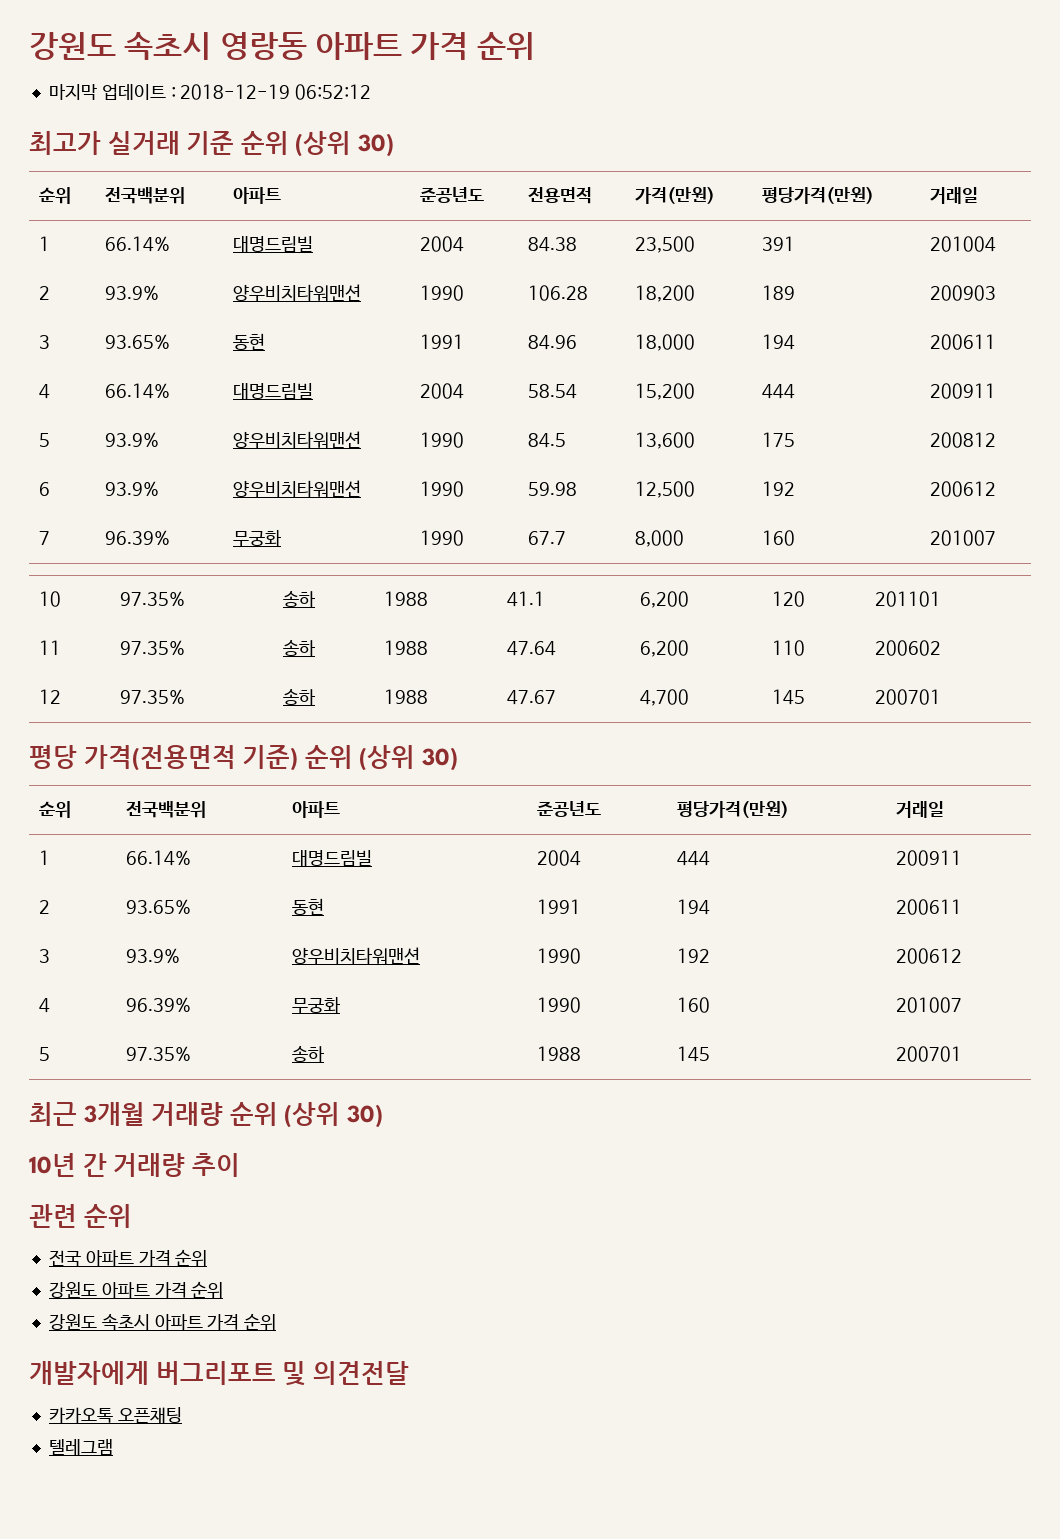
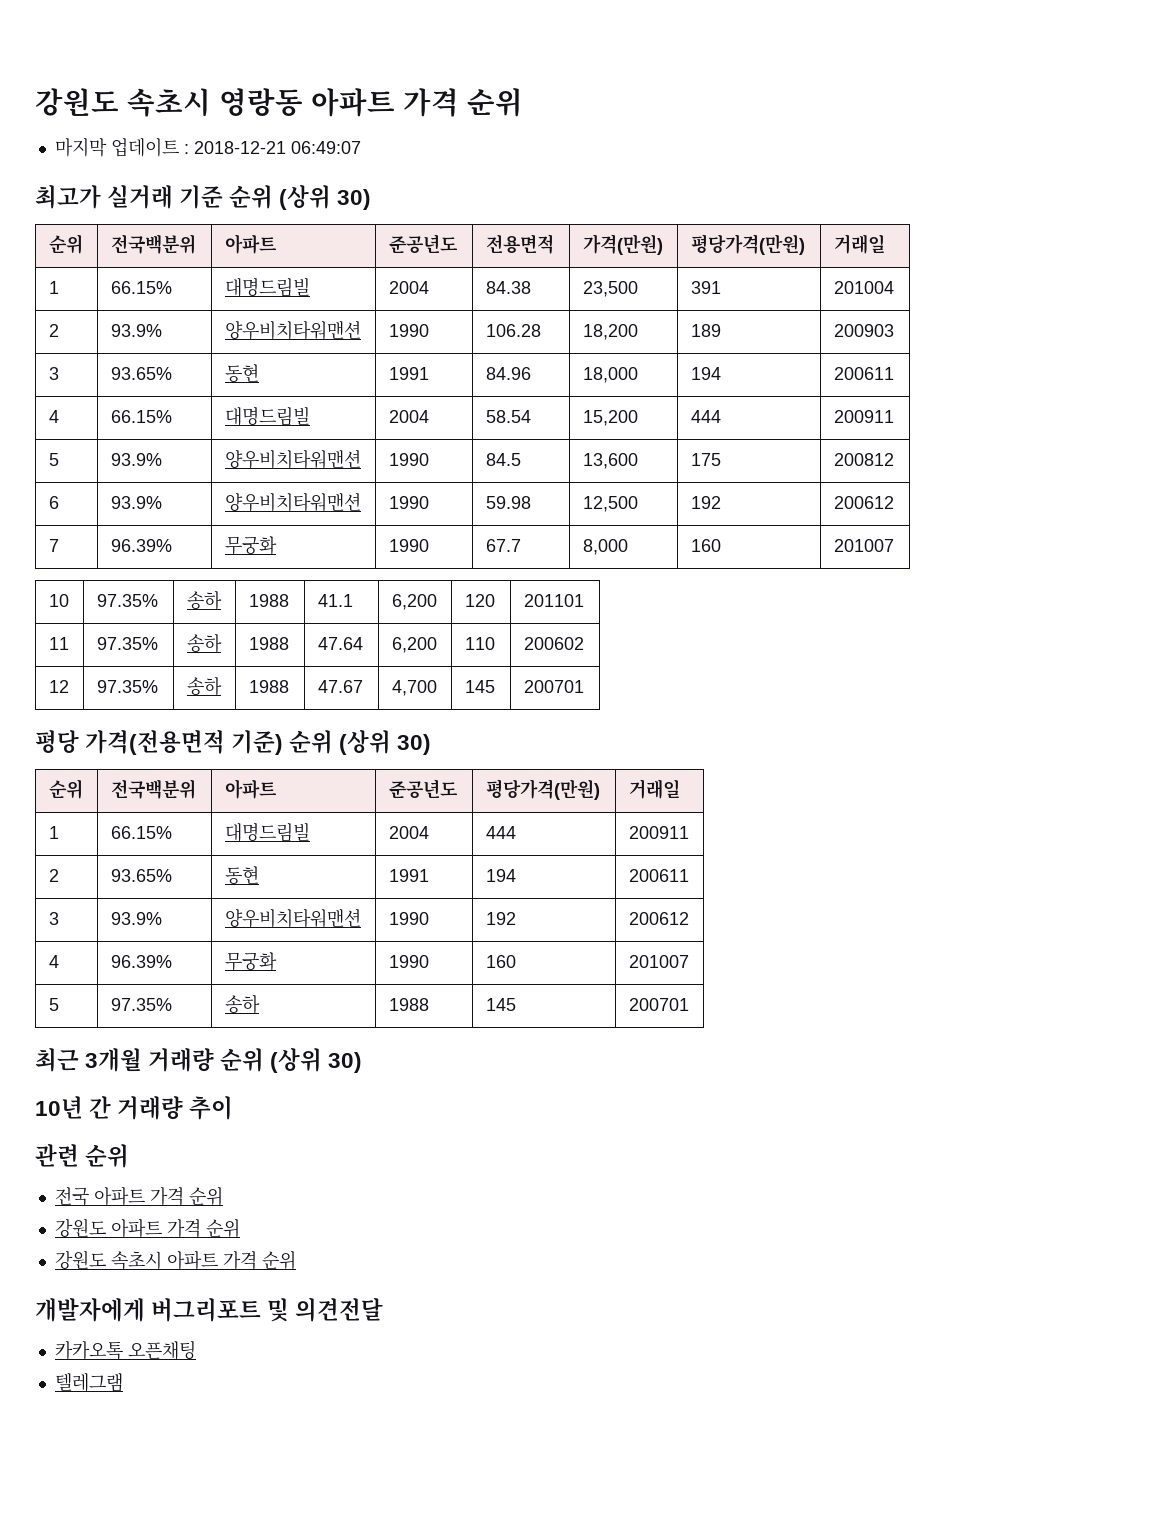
- 마지막 업데이트 : 2018-12-19 06:52:12
+ 마지막 업데이트 : 2018-12-21 06:49:07
- 1 | 66.14% | 대명드림빌 | 2004 | 84.38 | 23,500 | 391 | 201004
+ 1 | 66.15% | 대명드림빌 | 2004 | 84.38 | 23,500 | 391 | 201004
- 4 | 66.14% | 대명드림빌 | 2004 | 58.54 | 15,200 | 444 | 200911
+ 4 | 66.15% | 대명드림빌 | 2004 | 58.54 | 15,200 | 444 | 200911
- 1 | 66.14% | 대명드림빌 | 2004 | 444 | 200911
+ 1 | 66.15% | 대명드림빌 | 2004 | 444 | 200911

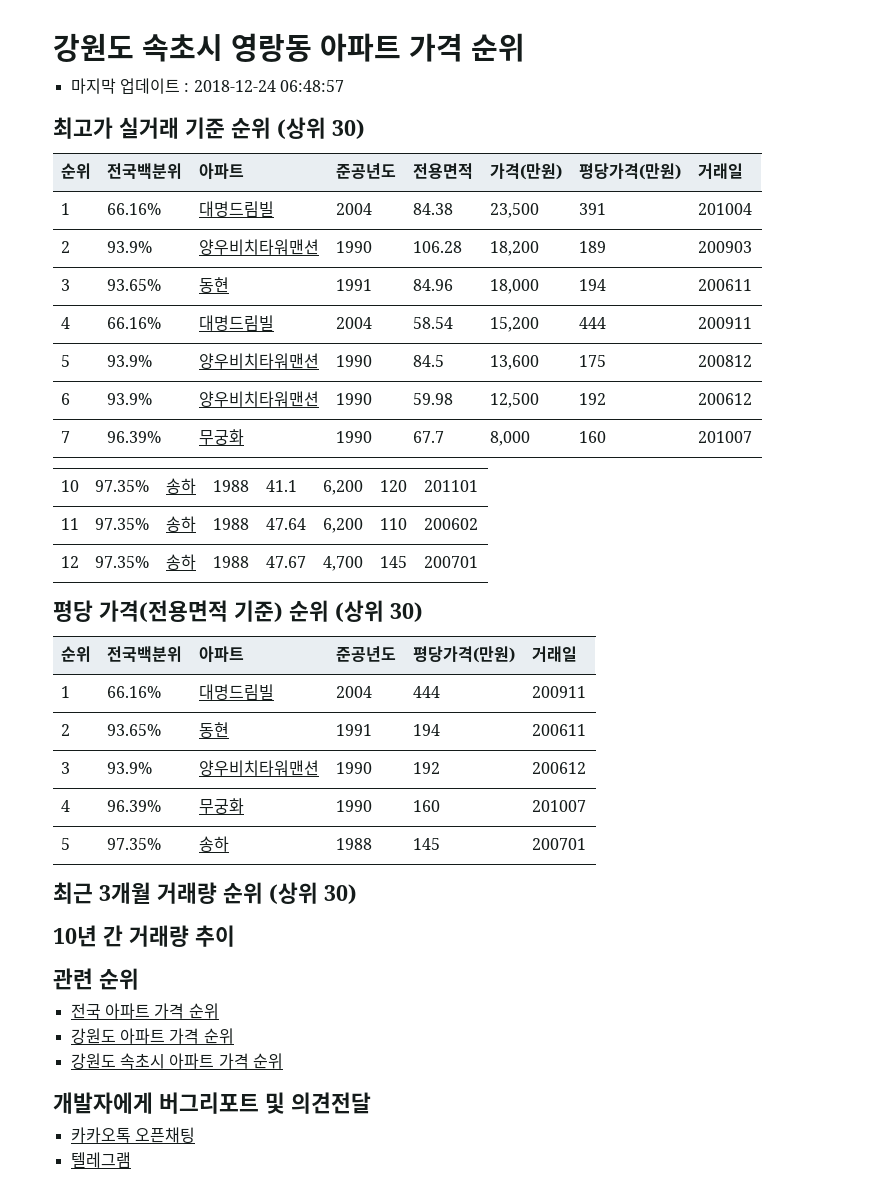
- 마지막 업데이트 : 2018-12-21 06:49:07
+ 마지막 업데이트 : 2018-12-24 06:48:57
- 1 | 66.15% | 대명드림빌 | 2004 | 84.38 | 23,500 | 391 | 201004
+ 1 | 66.16% | 대명드림빌 | 2004 | 84.38 | 23,500 | 391 | 201004
- 4 | 66.15% | 대명드림빌 | 2004 | 58.54 | 15,200 | 444 | 200911
+ 4 | 66.16% | 대명드림빌 | 2004 | 58.54 | 15,200 | 444 | 200911
- 1 | 66.15% | 대명드림빌 | 2004 | 444 | 200911
+ 1 | 66.16% | 대명드림빌 | 2004 | 444 | 200911

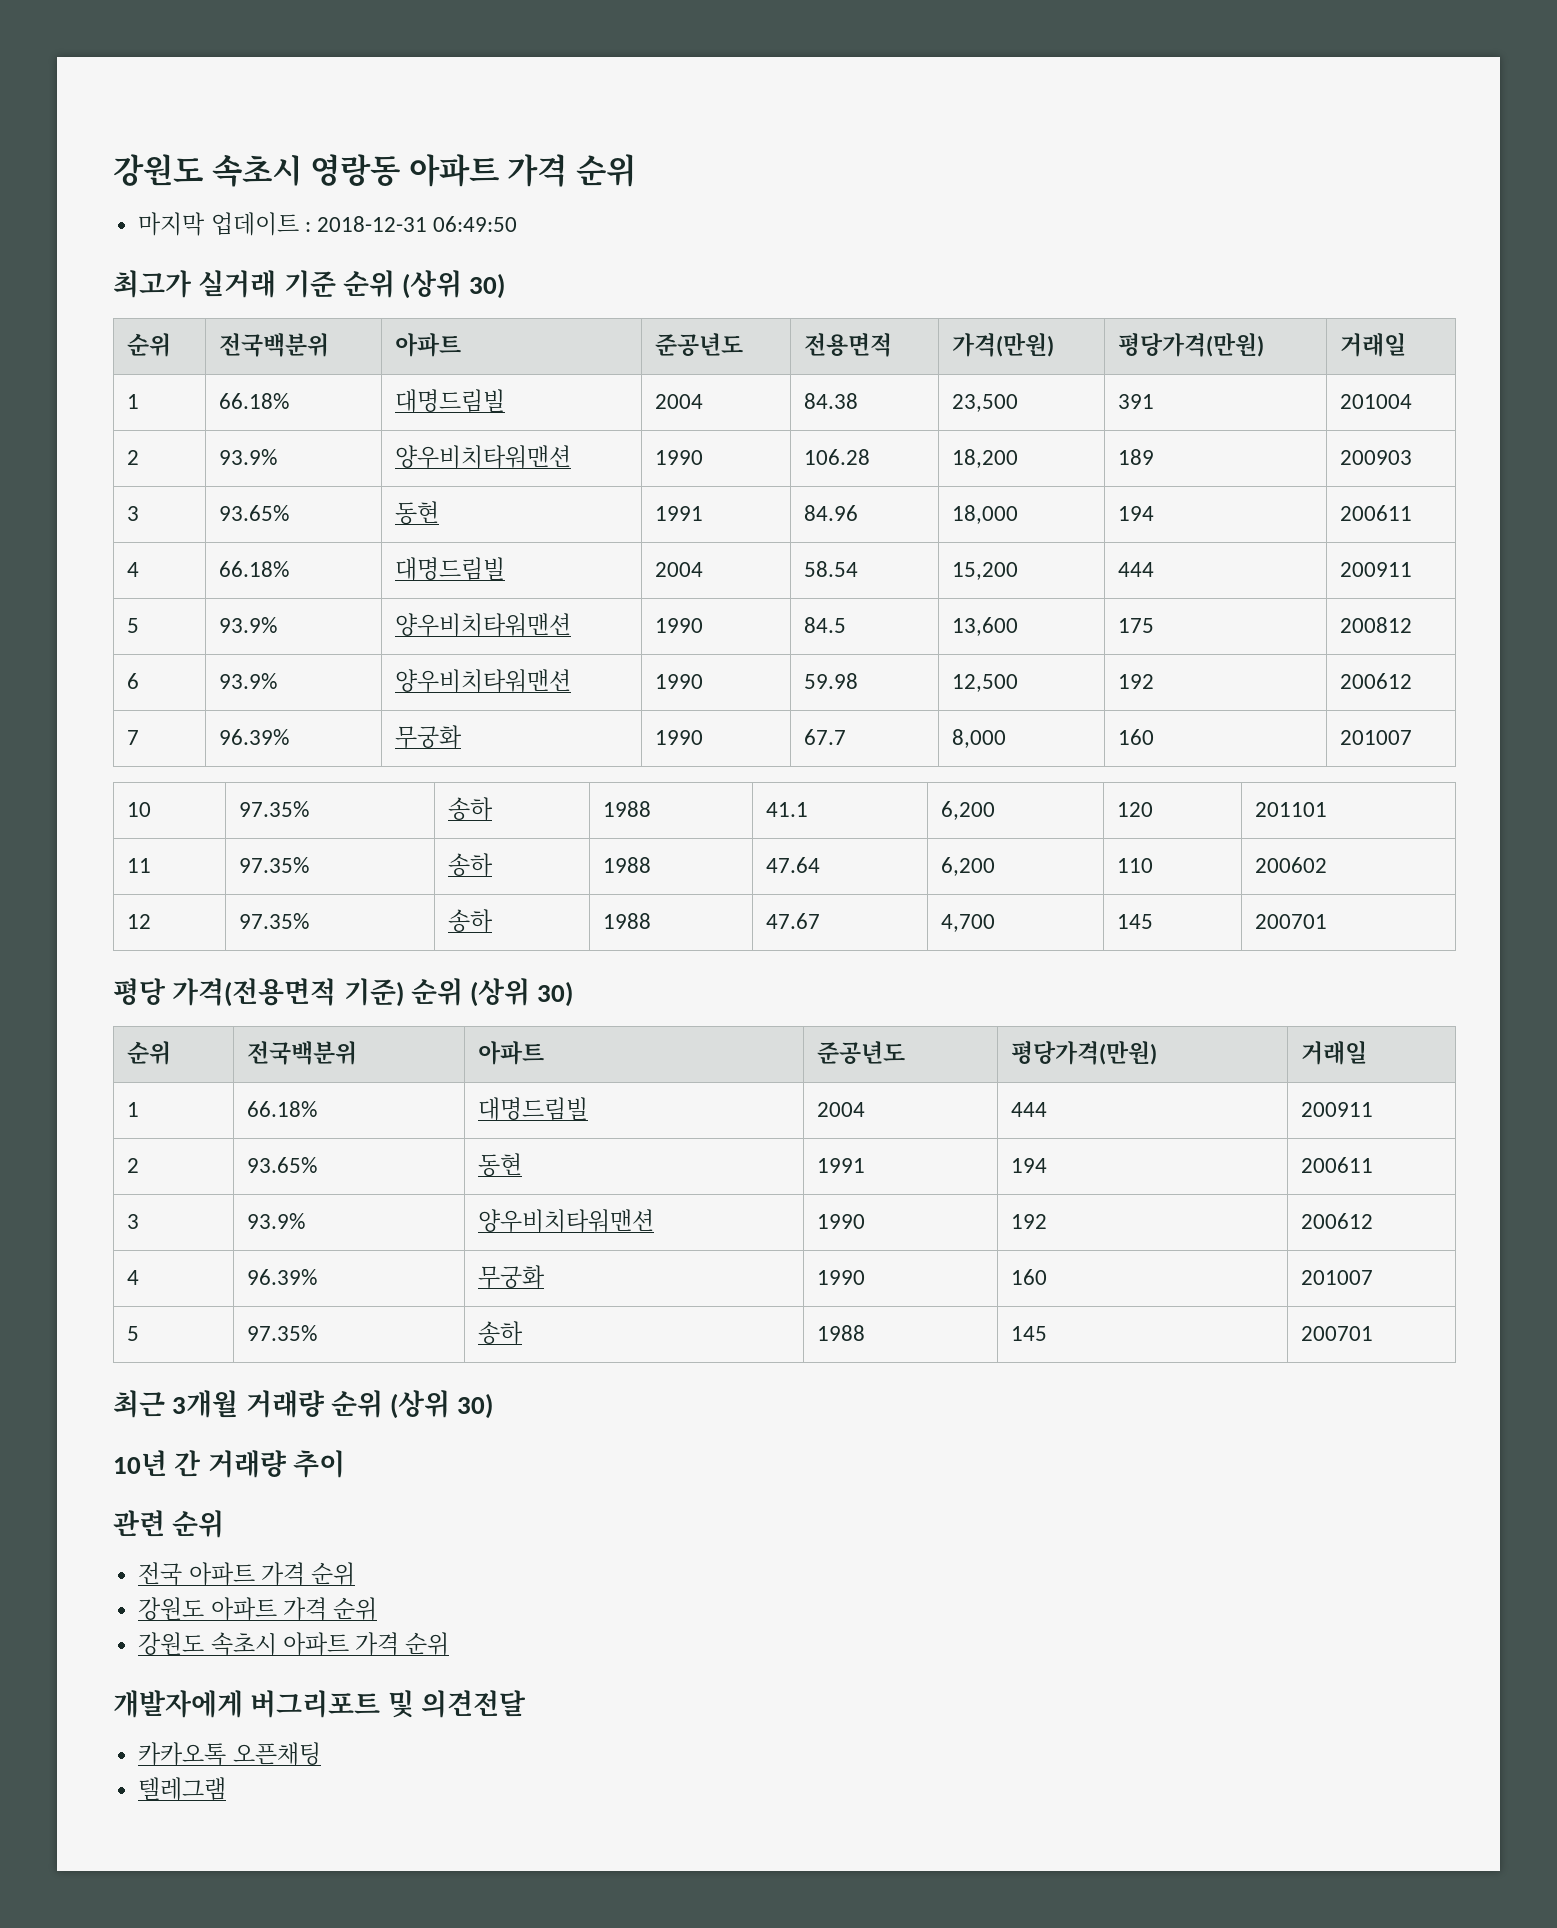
- 마지막 업데이트 : 2018-12-24 06:48:57
+ 마지막 업데이트 : 2018-12-31 06:49:50
- 1 | 66.16% | 대명드림빌 | 2004 | 84.38 | 23,500 | 391 | 201004
+ 1 | 66.18% | 대명드림빌 | 2004 | 84.38 | 23,500 | 391 | 201004
- 4 | 66.16% | 대명드림빌 | 2004 | 58.54 | 15,200 | 444 | 200911
+ 4 | 66.18% | 대명드림빌 | 2004 | 58.54 | 15,200 | 444 | 200911
- 1 | 66.16% | 대명드림빌 | 2004 | 444 | 200911
+ 1 | 66.18% | 대명드림빌 | 2004 | 444 | 200911

